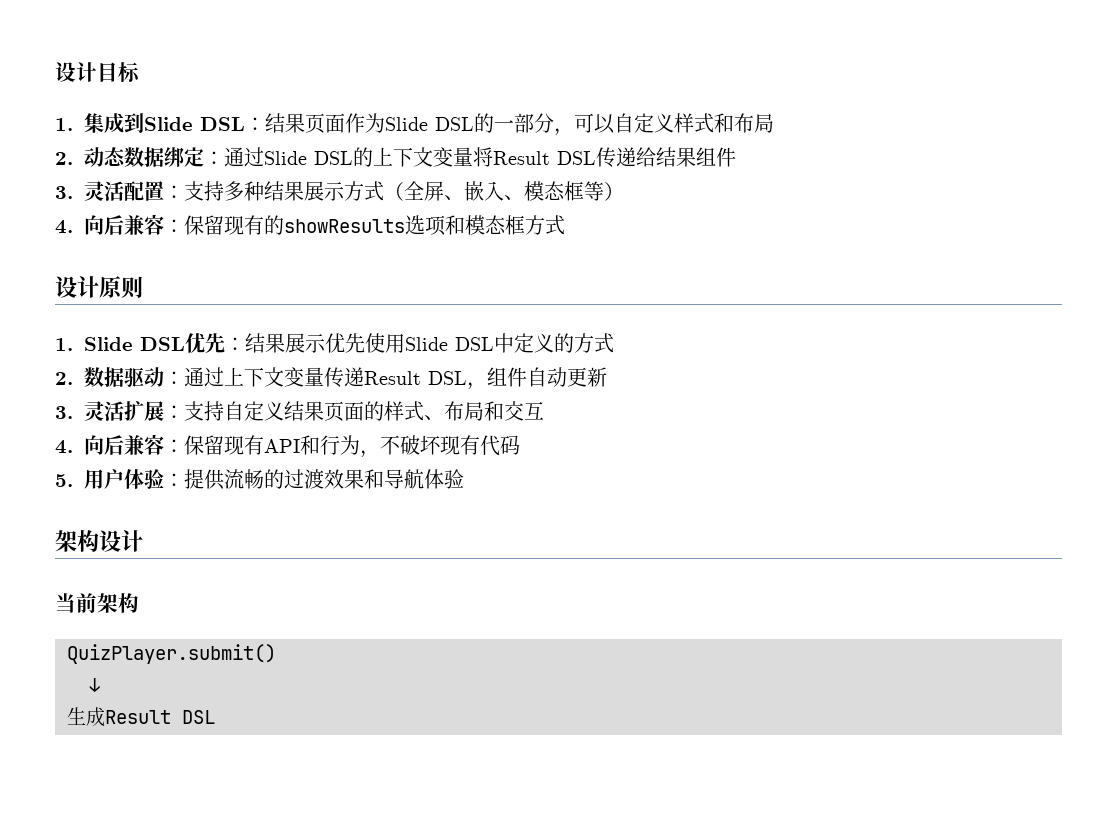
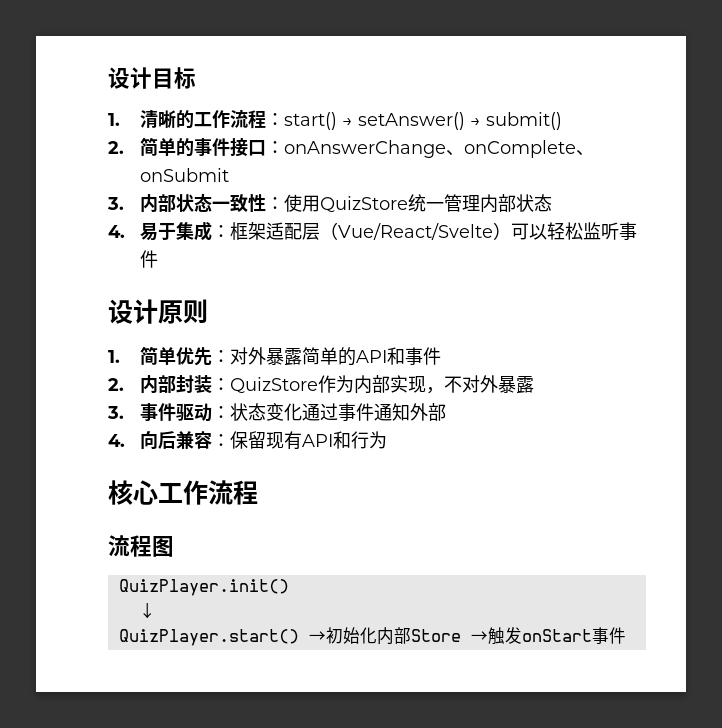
- 1.集成到Slide DSL：结果页面作为Slide DSL的一部分，可以自定义样式和布局
- 2.动态数据绑定：通过Slide DSL的上下文变量将Result DSL传递给结果组件
- 3.灵活配置：支持多种结果展示方式（全屏、嵌入、模态框等）
- 4.向后兼容：保留现有的showResults选项和模态框方式
+ 1.清晰的工作流程：start() → setAnswer() → submit()
+ 2.简单的事件接口：onAnswerChange、onComplete、onSubmit
+ 3.内部状态一致性：使用QuizStore统一管理内部状态
+ 4.易于集成：框架适配层（Vue/React/Svelte）可以轻松监听事件
  设计原则
- 1. Slide DSL优先：结果展示优先使用Slide DSL中定义的方式
- 2.数据驱动：通过上下文变量传递Result DSL，组件自动更新
- 3.灵活扩展：支持自定义结果页面的样式、布局和交互
+ 1.简单优先：对外暴露简单的API和事件
+ 2.内部封装：QuizStore作为内部实现，不对外暴露
+ 3.事件驱动：状态变化通过事件通知外部
- 4.向后兼容：保留现有API和行为，不破坏现有代码
- 5.用户体验：提供流畅的过渡效果和导航体验
- 架构设计
- 当前架构
- QuizPlayer.submit()
+ 4.向后兼容：保留现有API和行为
+ 核心工作流程
+ 流程图
+ QuizPlayer.init()
  ↓
- 生成Result DSL
+ QuizPlayer.start() →初始化内部Store →触发onStart事件

